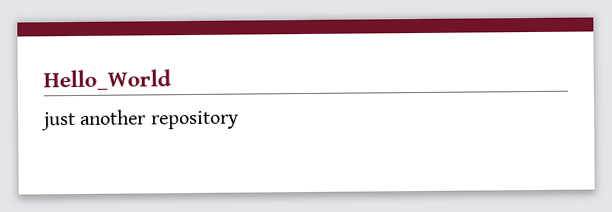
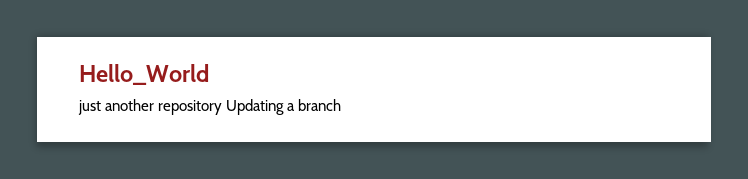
- just another repository
+ just another repository Updating a branch

